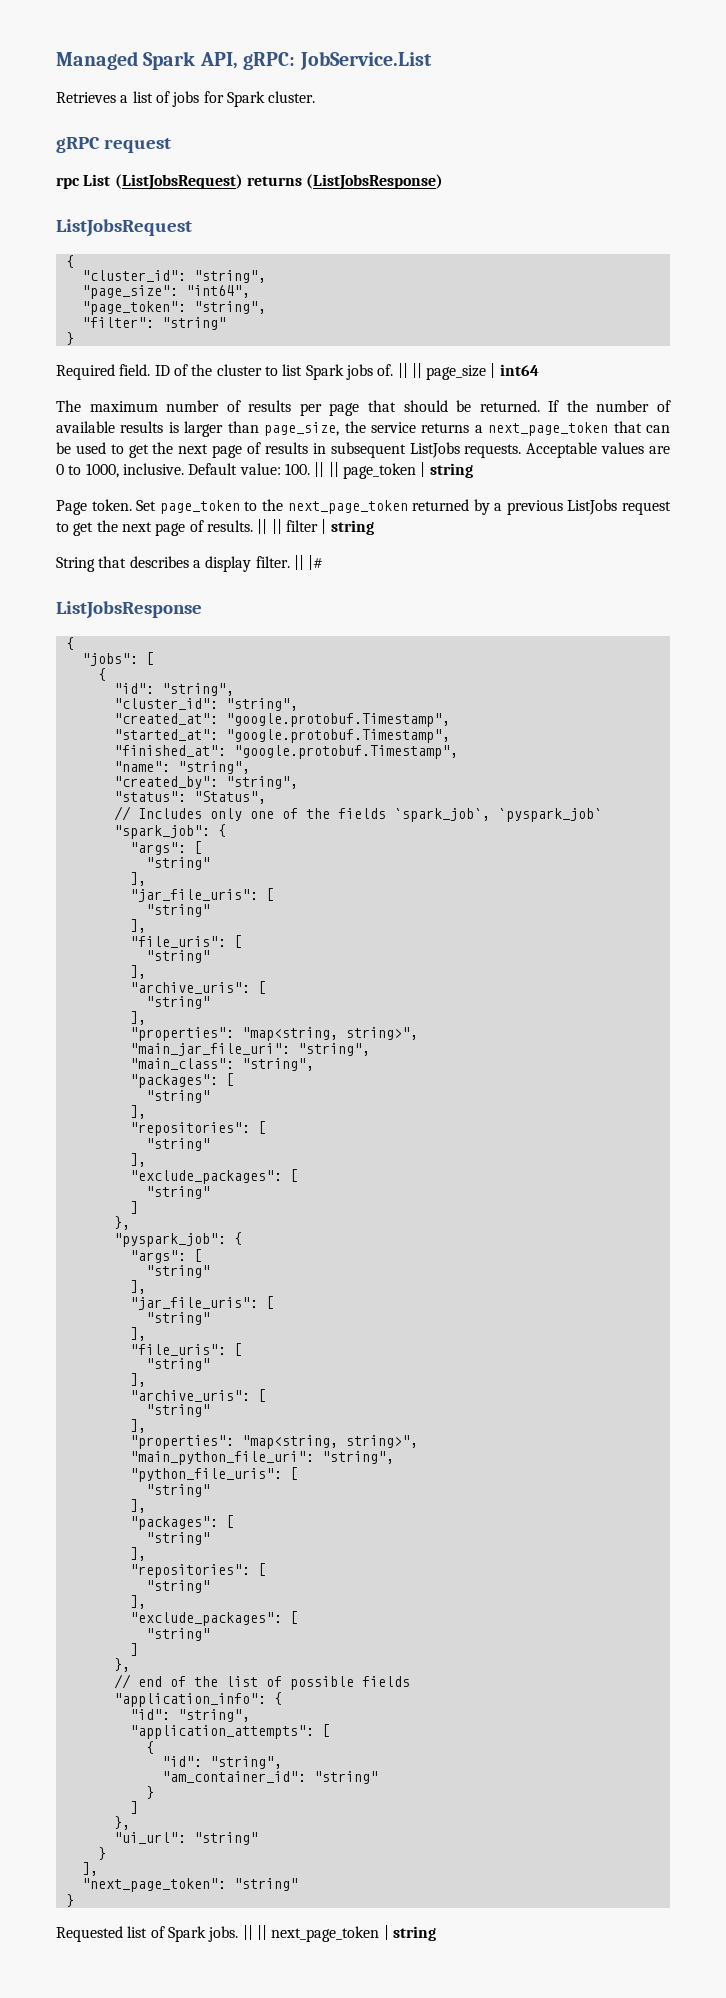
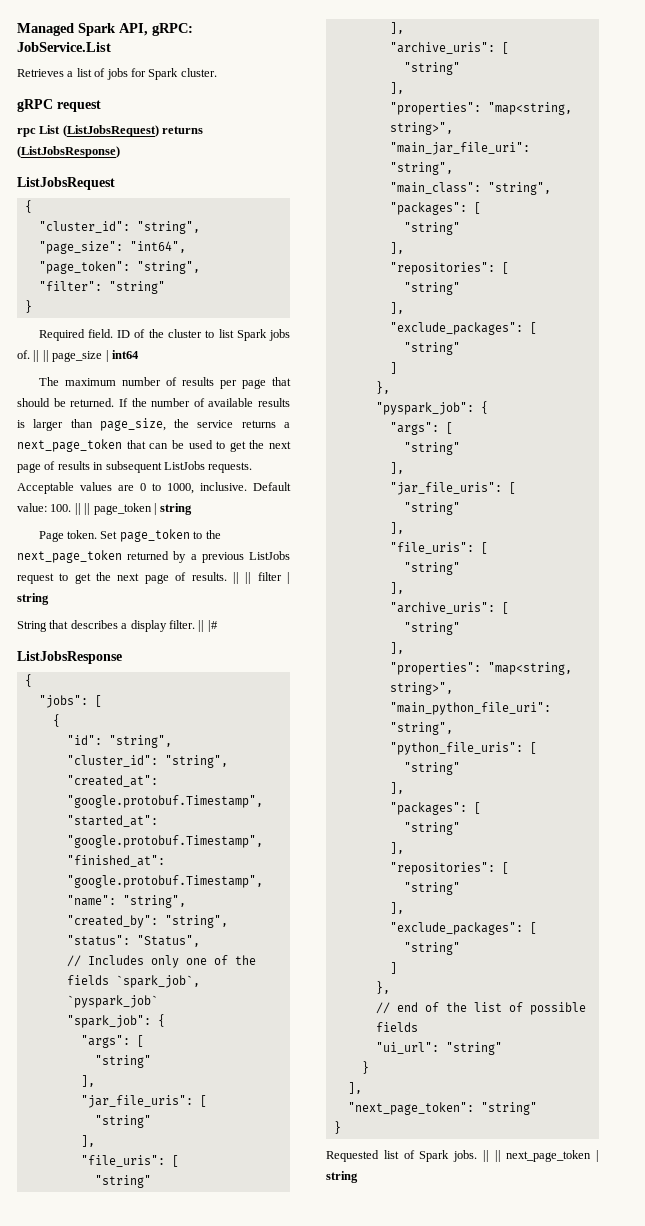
- "application_info": {
- "id": "string",
- "application_attempts": [
- {
- "id": "string",
- "am_container_id": "string"
- }
- ]
- },

